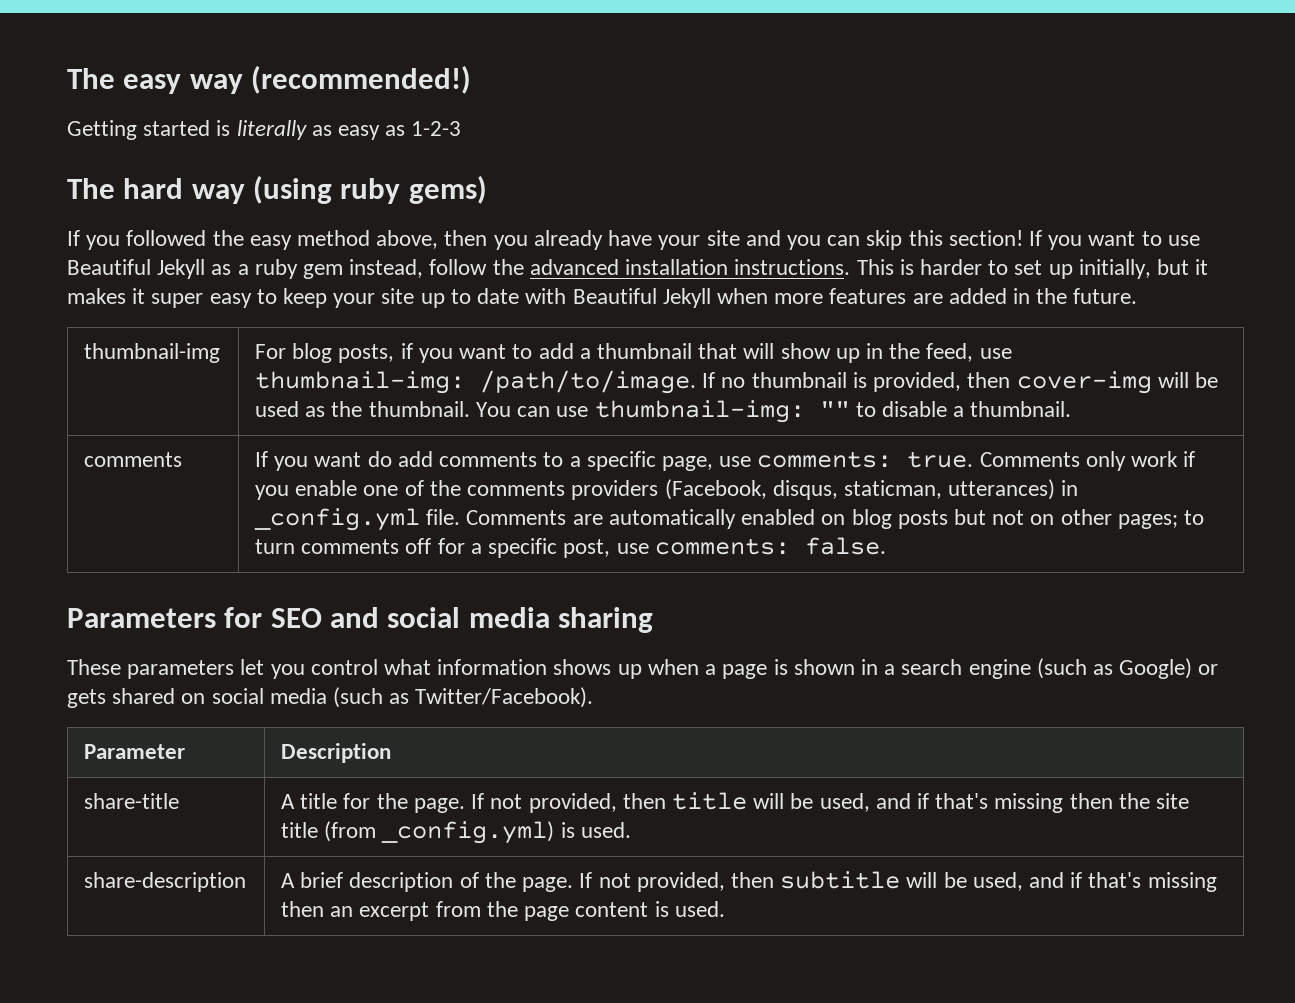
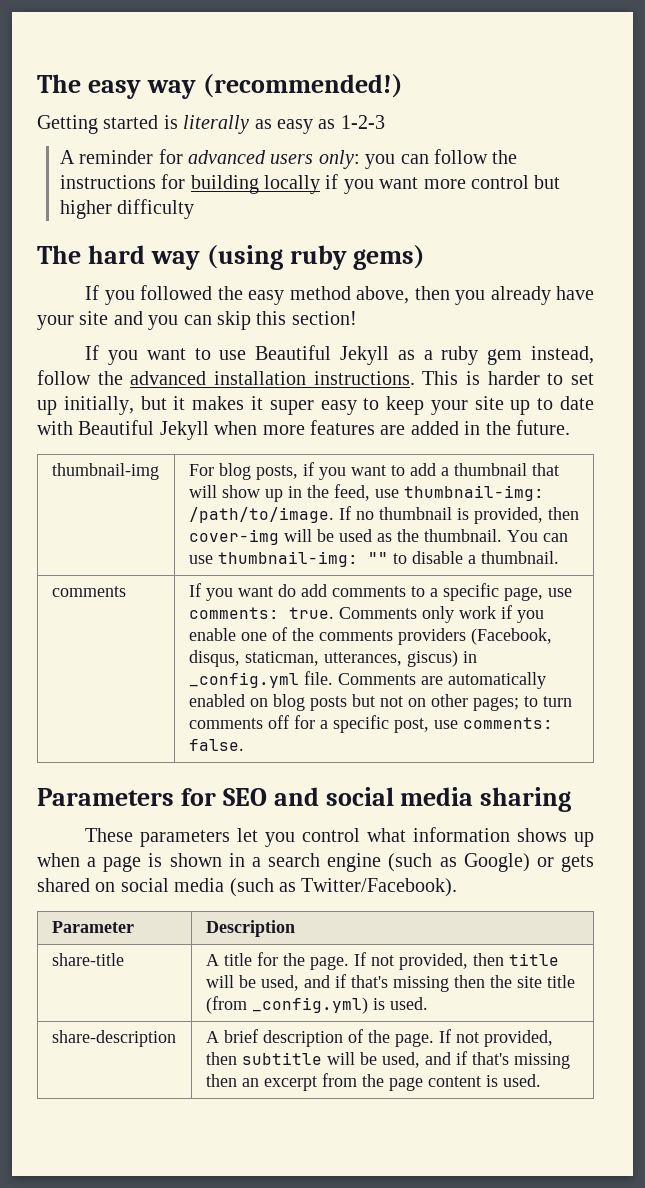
+ A reminder for advanced users only: you can follow the instructions for building locally if you want more control but higher difficulty
- If you followed the easy method above, then you already have your site and you can skip this section! If you want to use Beautiful Jekyll as a ruby gem instead, follow the advanced installation instructions.
+ If you followed the easy method above, then you already have your site and you can skip this section!
+ If you want to use Beautiful Jekyll as a ruby gem instead, follow the advanced installation instructions.
- Comments only work if you enable one of the comments providers (Facebook, disqus, staticman, utterances) in _config.yml file.
+ Comments only work if you enable one of the comments providers (Facebook, disqus, staticman, utterances, giscus) in _config.yml file.

